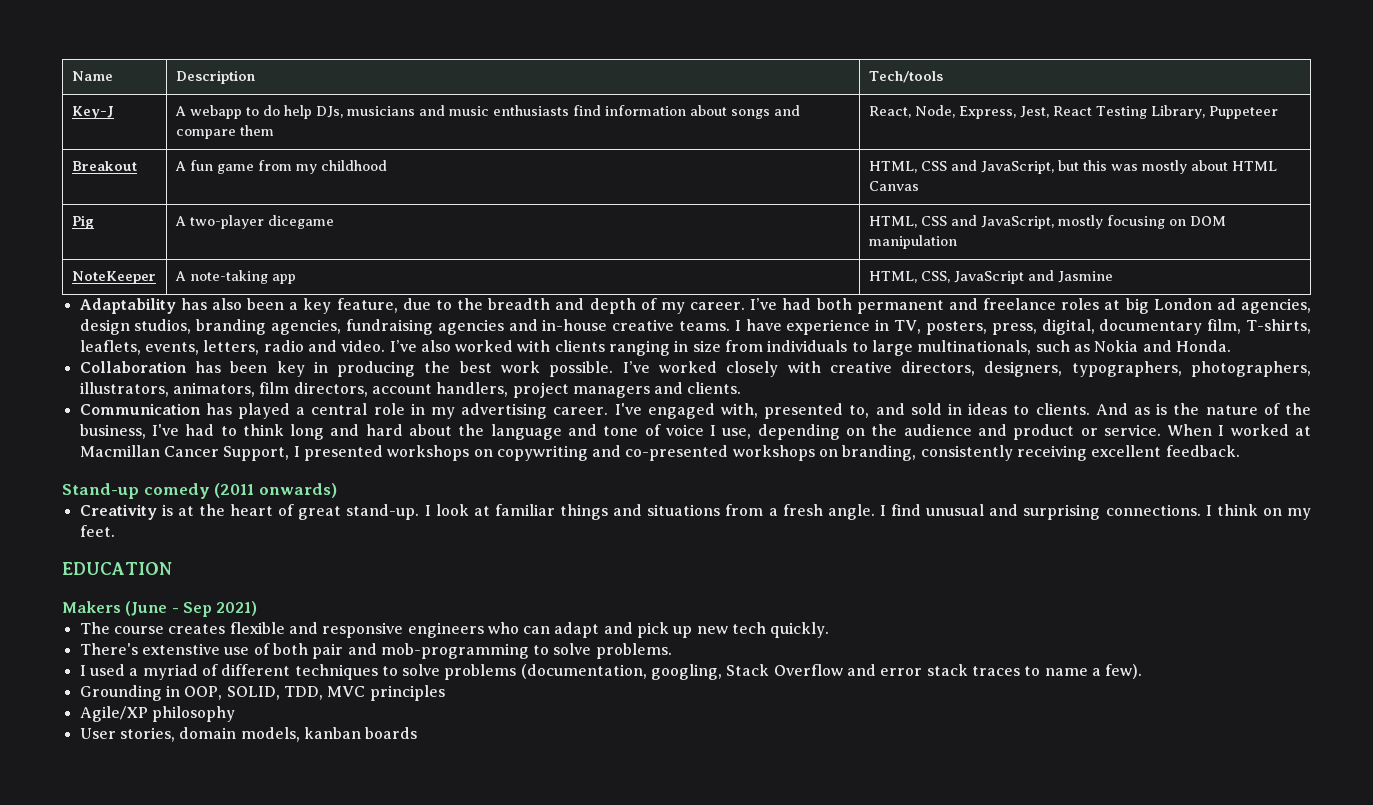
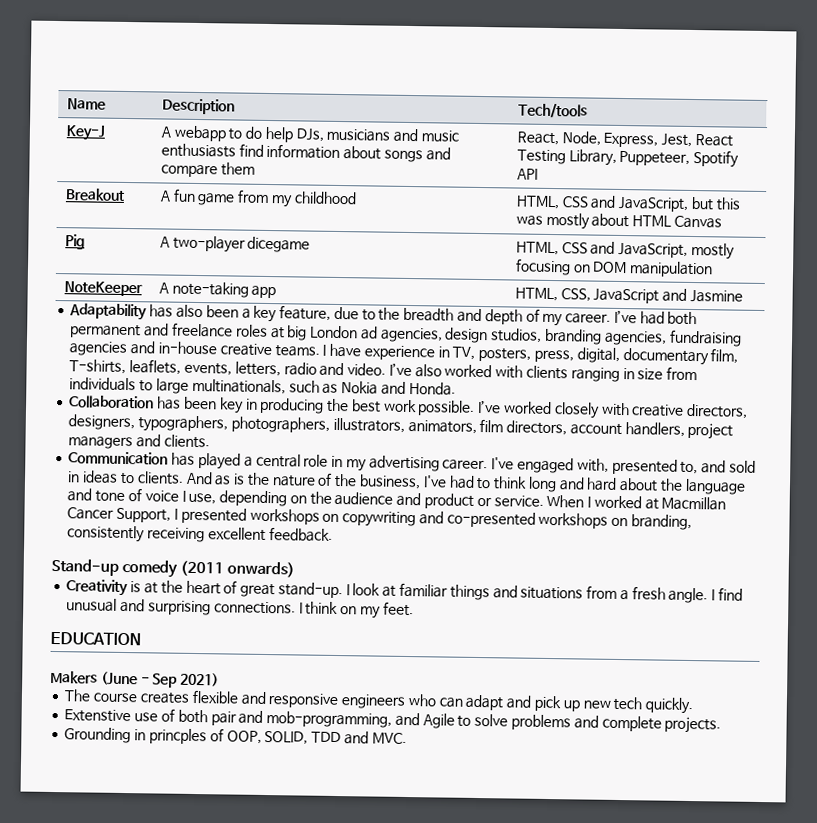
- Key-J | A webapp to do help DJs, musicians and music enthusiasts find information about songs and compare them | React, Node, Express, Jest, React Testing Library, Puppeteer
+ Key-J | A webapp to do help DJs, musicians and music enthusiasts find information about songs and compare them | React, Node, Express, Jest, React Testing Library, Puppeteer, Spotify API
- There's extenstive use of both pair and mob-programming to solve problems.
- I used a myriad of different techniques to solve problems (documentation, googling, Stack Overflow and error stack traces to name a few).
- Grounding in OOP, SOLID, TDD, MVC principles
- Agile/XP philosophy
- User stories, domain models, kanban boards
+ Extenstive use of both pair and mob-programming, and Agile to solve problems and complete projects.
+ Grounding in princples of OOP, SOLID, TDD and MVC.

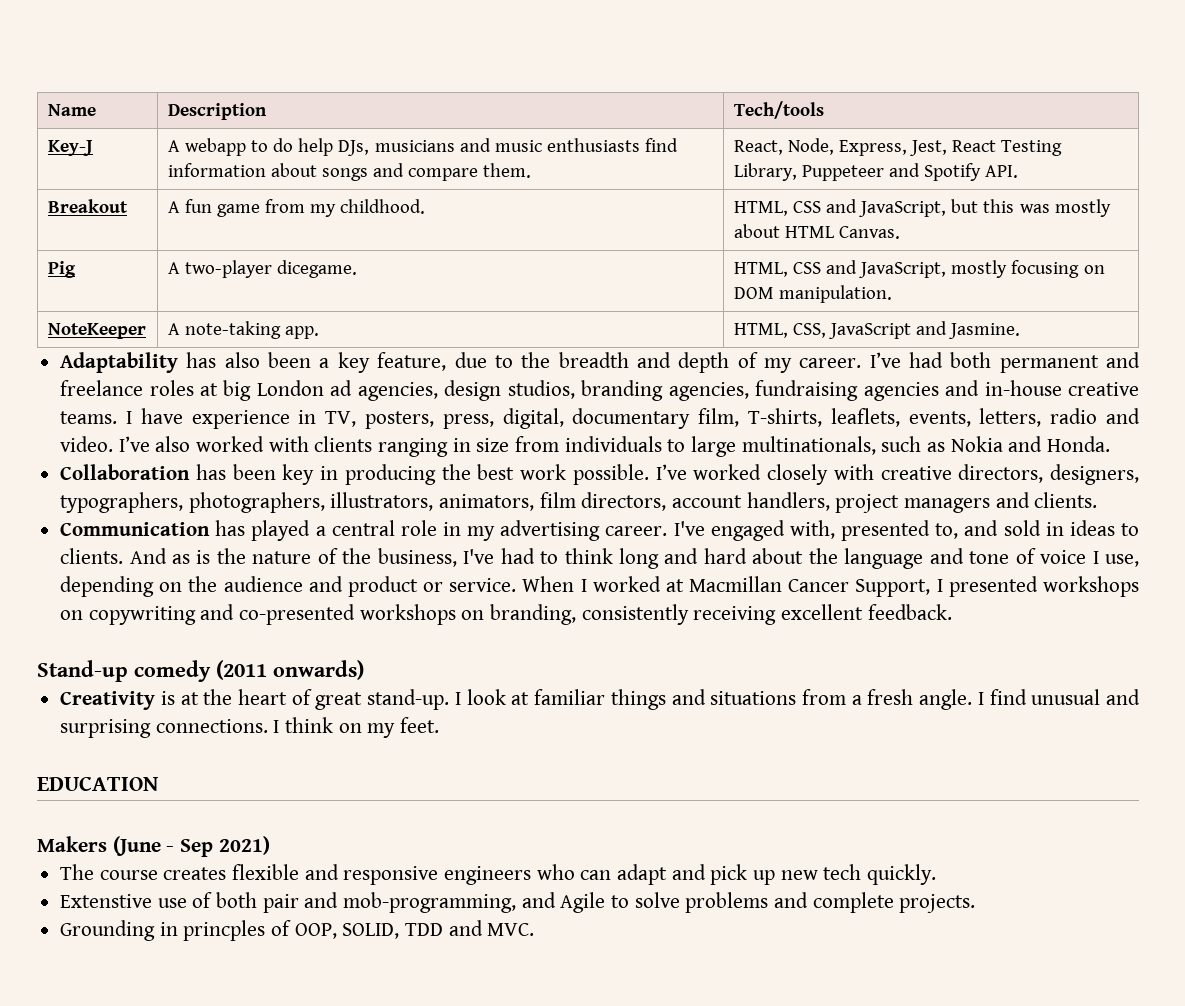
- Key-J | A webapp to do help DJs, musicians and music enthusiasts find information about songs and compare them | React, Node, Express, Jest, React Testing Library, Puppeteer, Spotify API
+ Key-J | A webapp to do help DJs, musicians and music enthusiasts find information about songs and compare them. | React, Node, Express, Jest, React Testing Library, Puppeteer and Spotify API.
- Breakout | A fun game from my childhood | HTML, CSS and JavaScript, but this was mostly about HTML Canvas
+ Breakout | A fun game from my childhood. | HTML, CSS and JavaScript, but this was mostly about HTML Canvas.
- Pig | A two-player dicegame | HTML, CSS and JavaScript, mostly focusing on DOM manipulation
+ Pig | A two-player dicegame. | HTML, CSS and JavaScript, mostly focusing on DOM manipulation.
- NoteKeeper | A note-taking app | HTML, CSS, JavaScript and Jasmine
+ NoteKeeper | A note-taking app. | HTML, CSS, JavaScript and Jasmine.

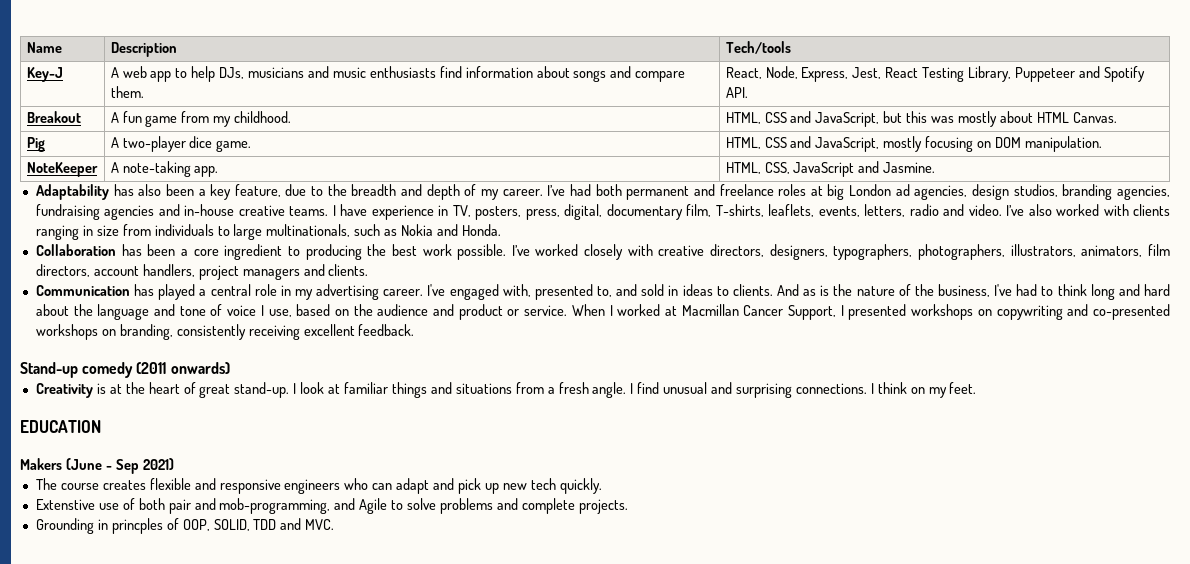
- Key-J | A webapp to do help DJs, musicians and music enthusiasts find information about songs and compare them. | React, Node, Express, Jest, React Testing Library, Puppeteer and Spotify API.
+ Key-J | A web app to help DJs, musicians and music enthusiasts find information about songs and compare them. | React, Node, Express, Jest, React Testing Library, Puppeteer and Spotify API.
- Pig | A two-player dicegame. | HTML, CSS and JavaScript, mostly focusing on DOM manipulation.
+ Pig | A two-player dice game. | HTML, CSS and JavaScript, mostly focusing on DOM manipulation.
- Collaboration has been key in producing the best work possible.
+ Collaboration has been a core ingredient to producing the best work possible.
- And as is the nature of the business, I've had to think long and hard about the language and tone of voice I use, depending on the audience and product or service.
+ And as is the nature of the business, I've had to think long and hard about the language and tone of voice I use, based on the audience and product or service.

